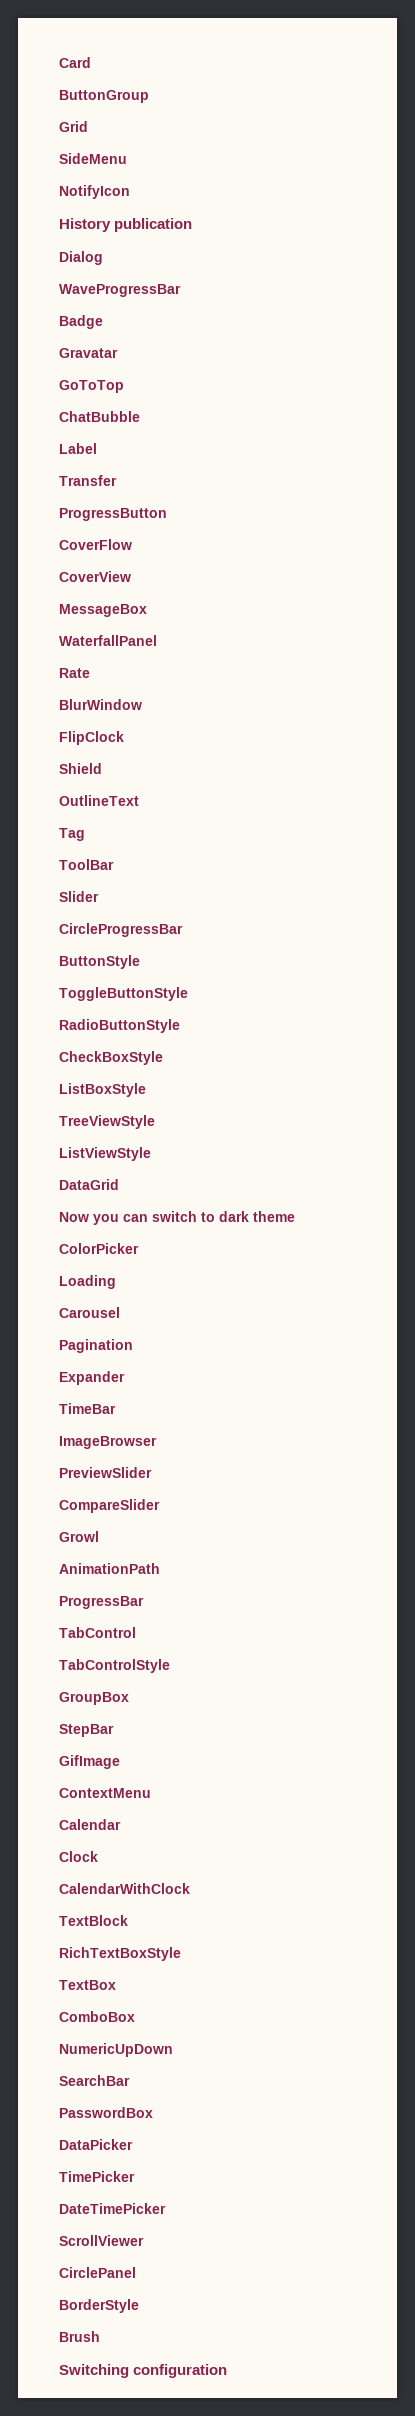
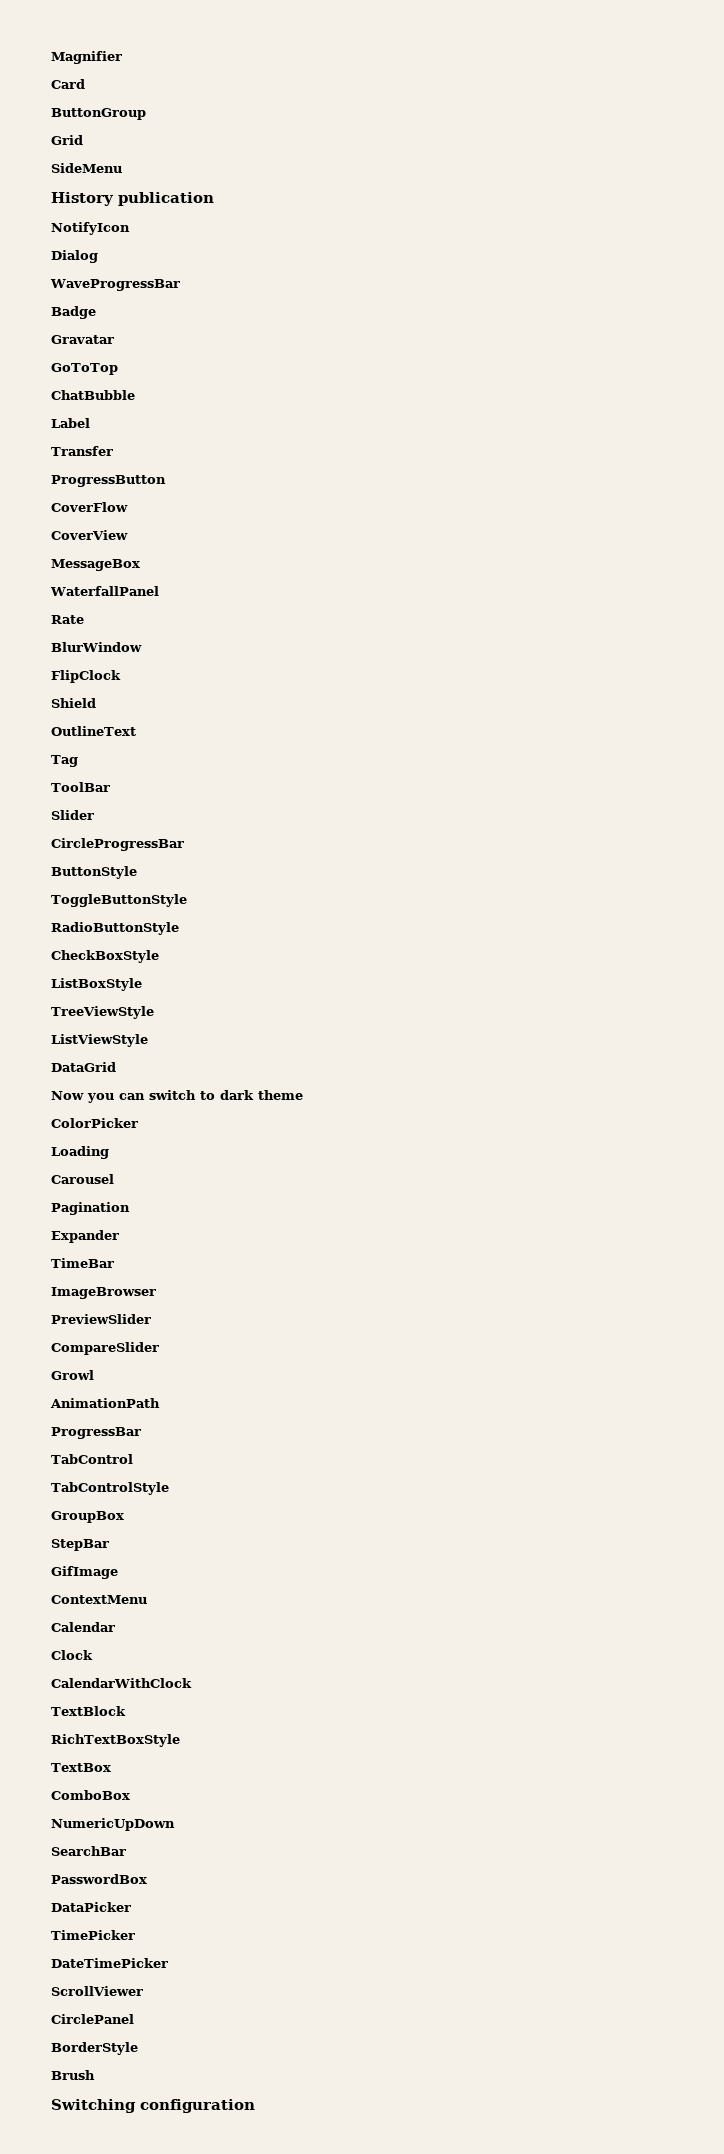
+ Magnifier
- NotifyIcon
+ NotifyIcon

